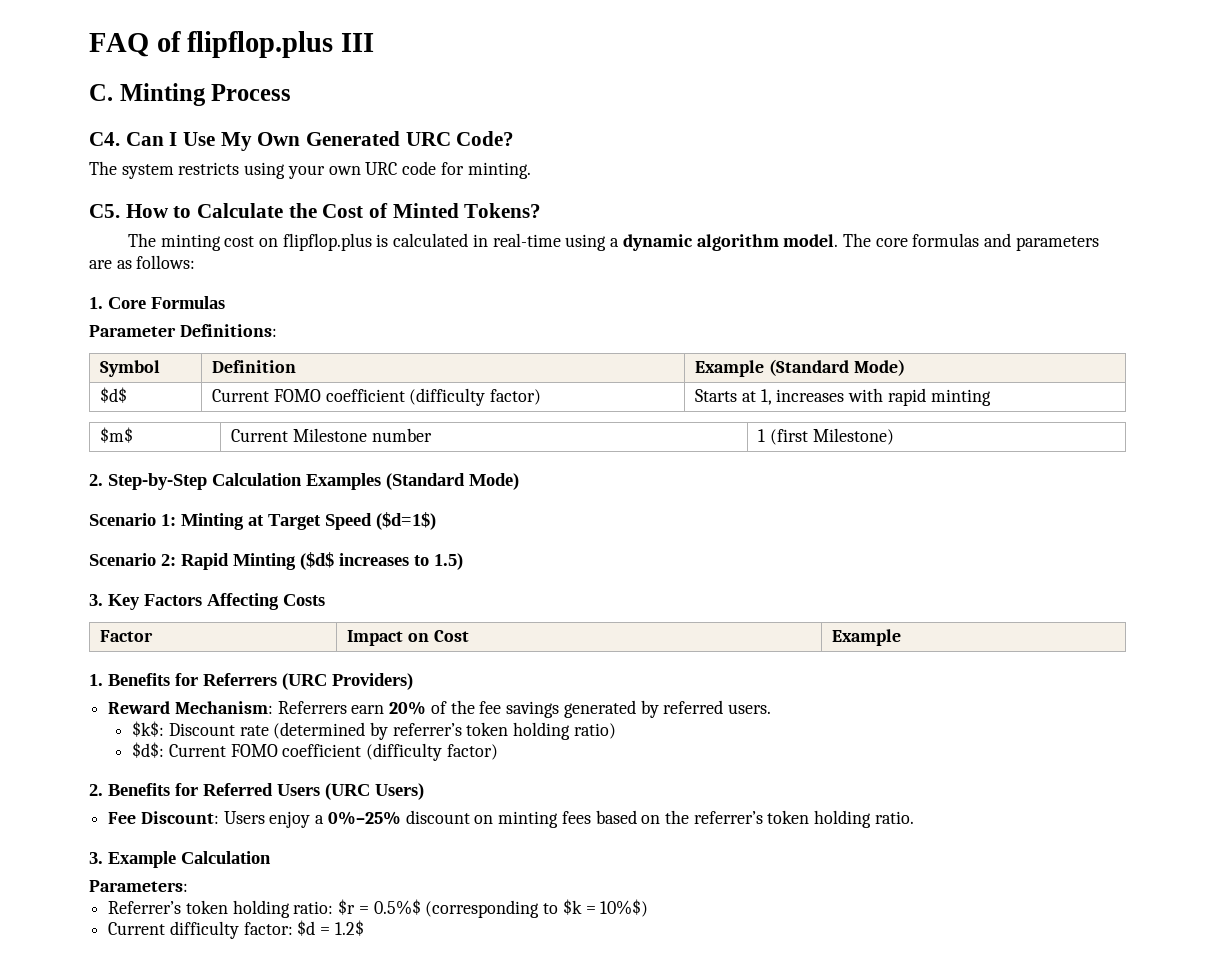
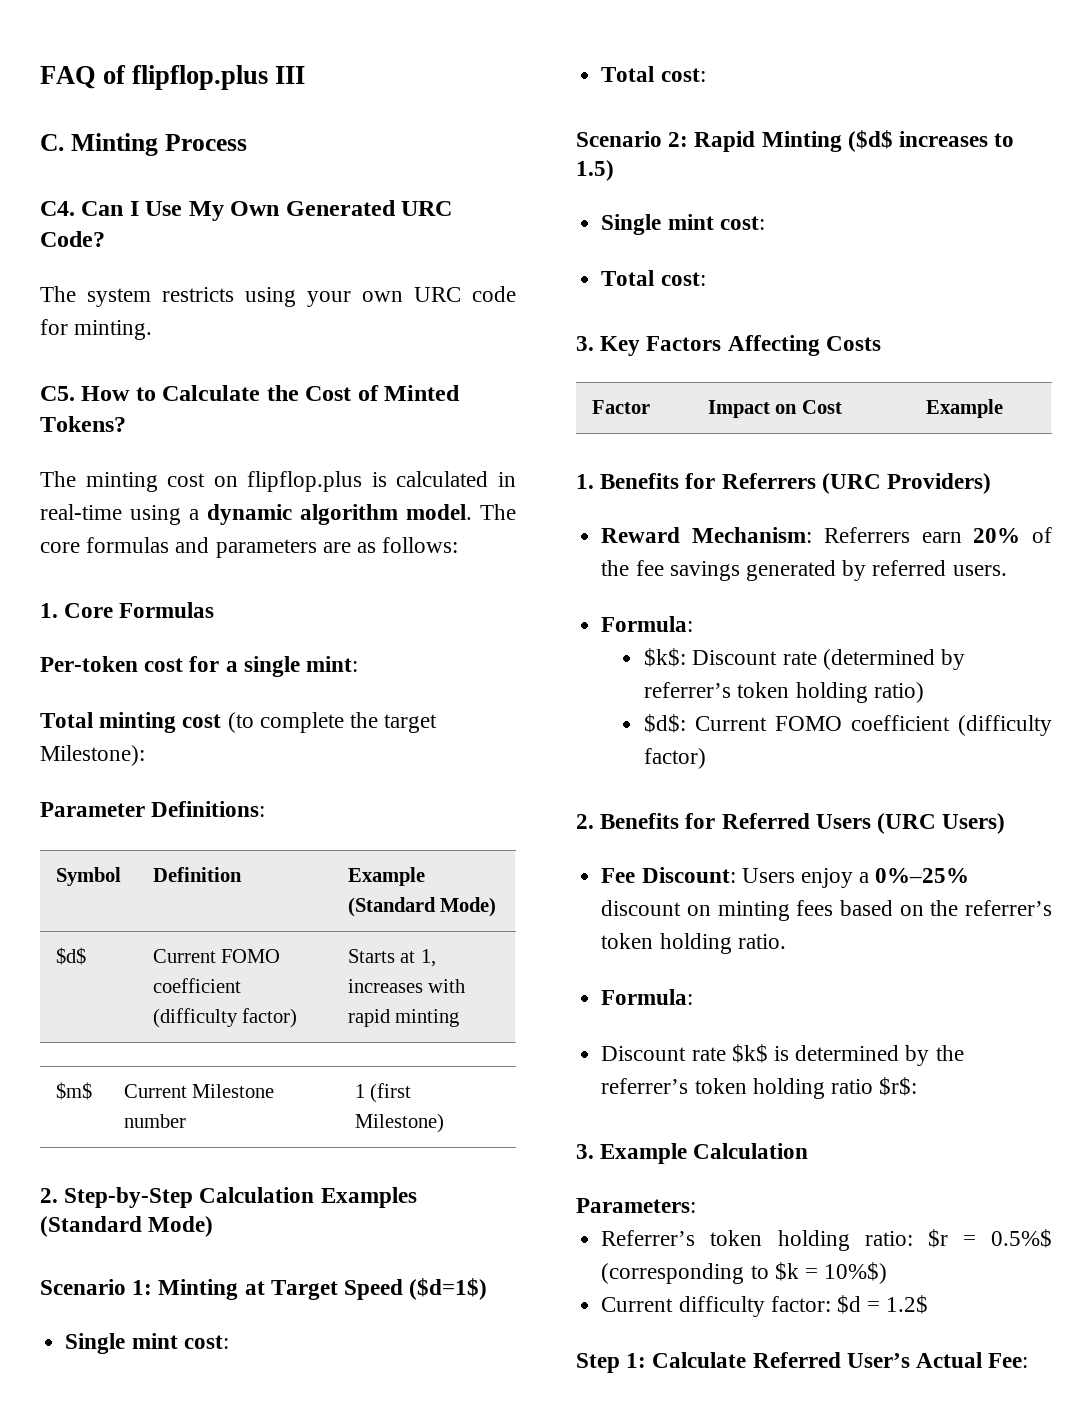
+ Per-token cost for a single mint:
+ Total minting cost (to complete the target Milestone):
  Scenario 1: Minting at Target Speed ($d=1$)
+ Single mint cost:
+ Total cost:
  Scenario 2: Rapid Minting ($d$ increases to 1.5)
+ Single mint cost:
+ Total cost:
  Reward Mechanism: Referrers earn 20% of the fee savings generated by referred users.
+ Formula:
  Fee Discount: Users enjoy a 0%–25% discount on minting fees based on the referrer’s token holding ratio.
+ Formula:
+ Discount rate $k$ is determined by the referrer’s token holding ratio $r$:
+ Step 1: Calculate Referred User’s Actual Fee:

